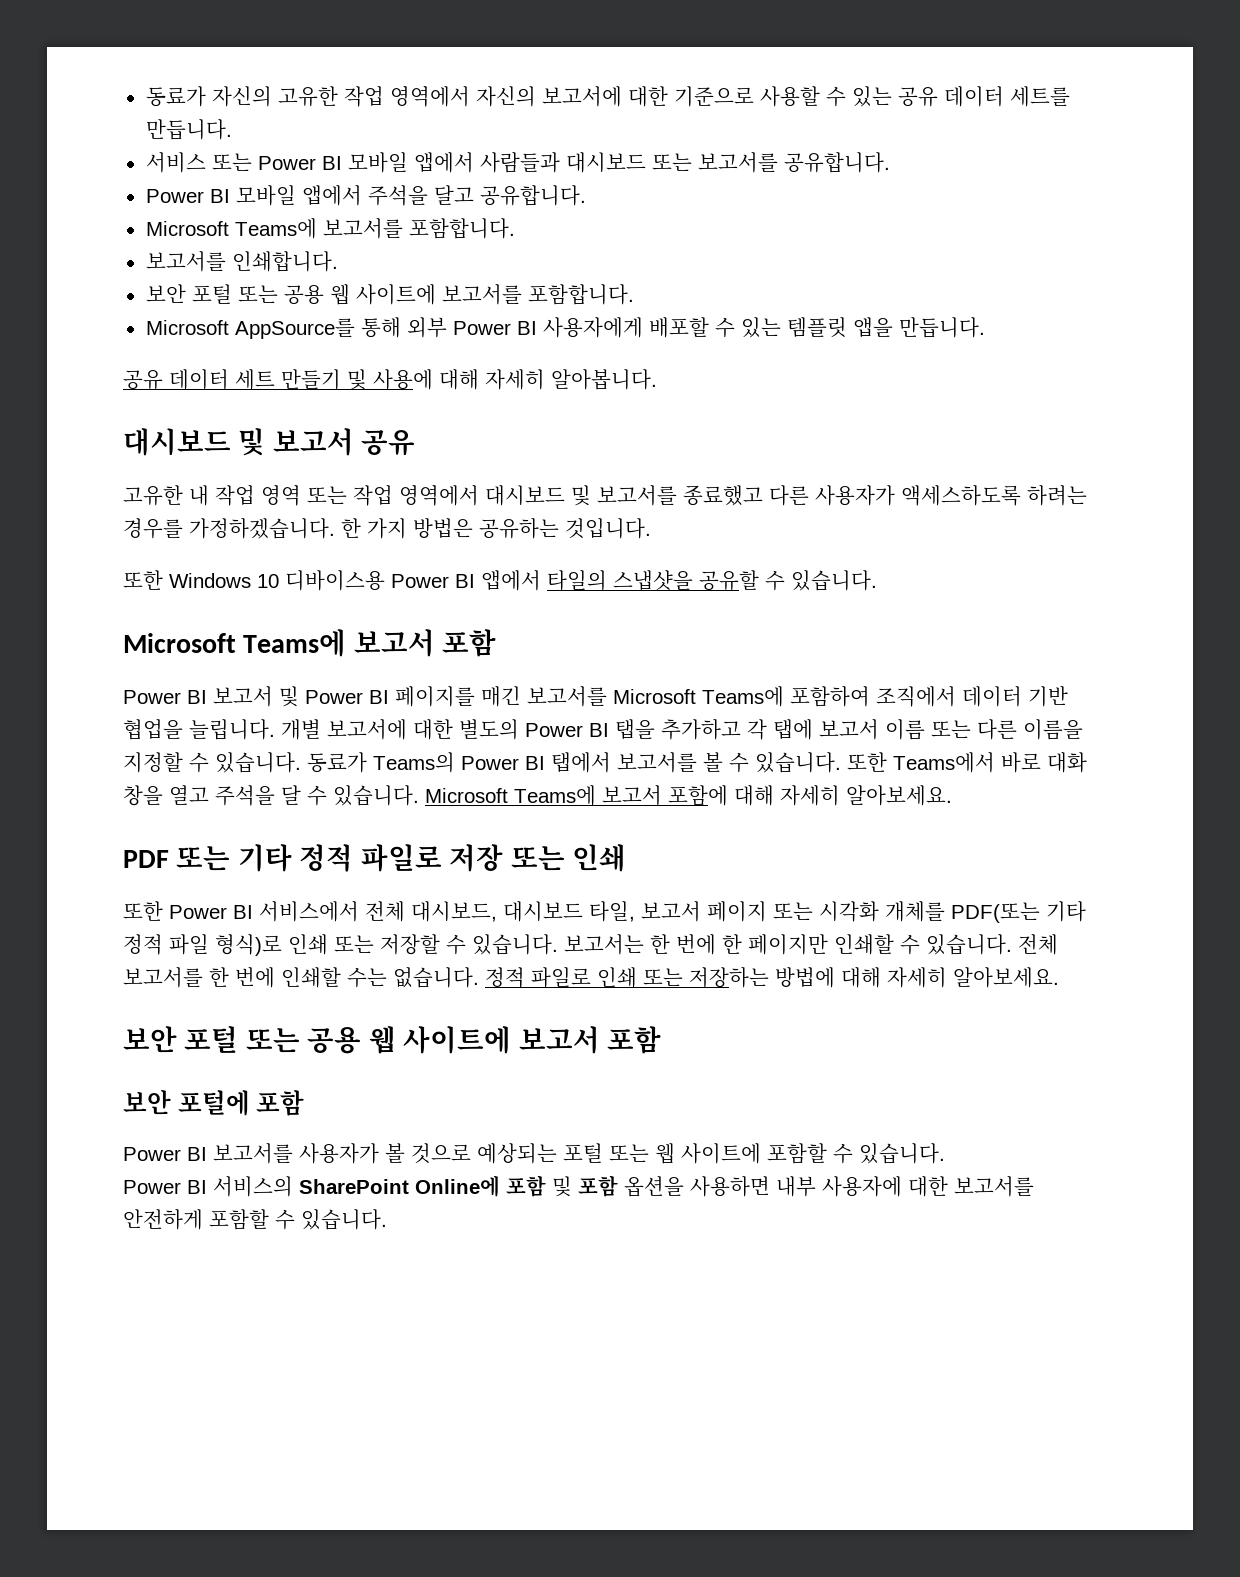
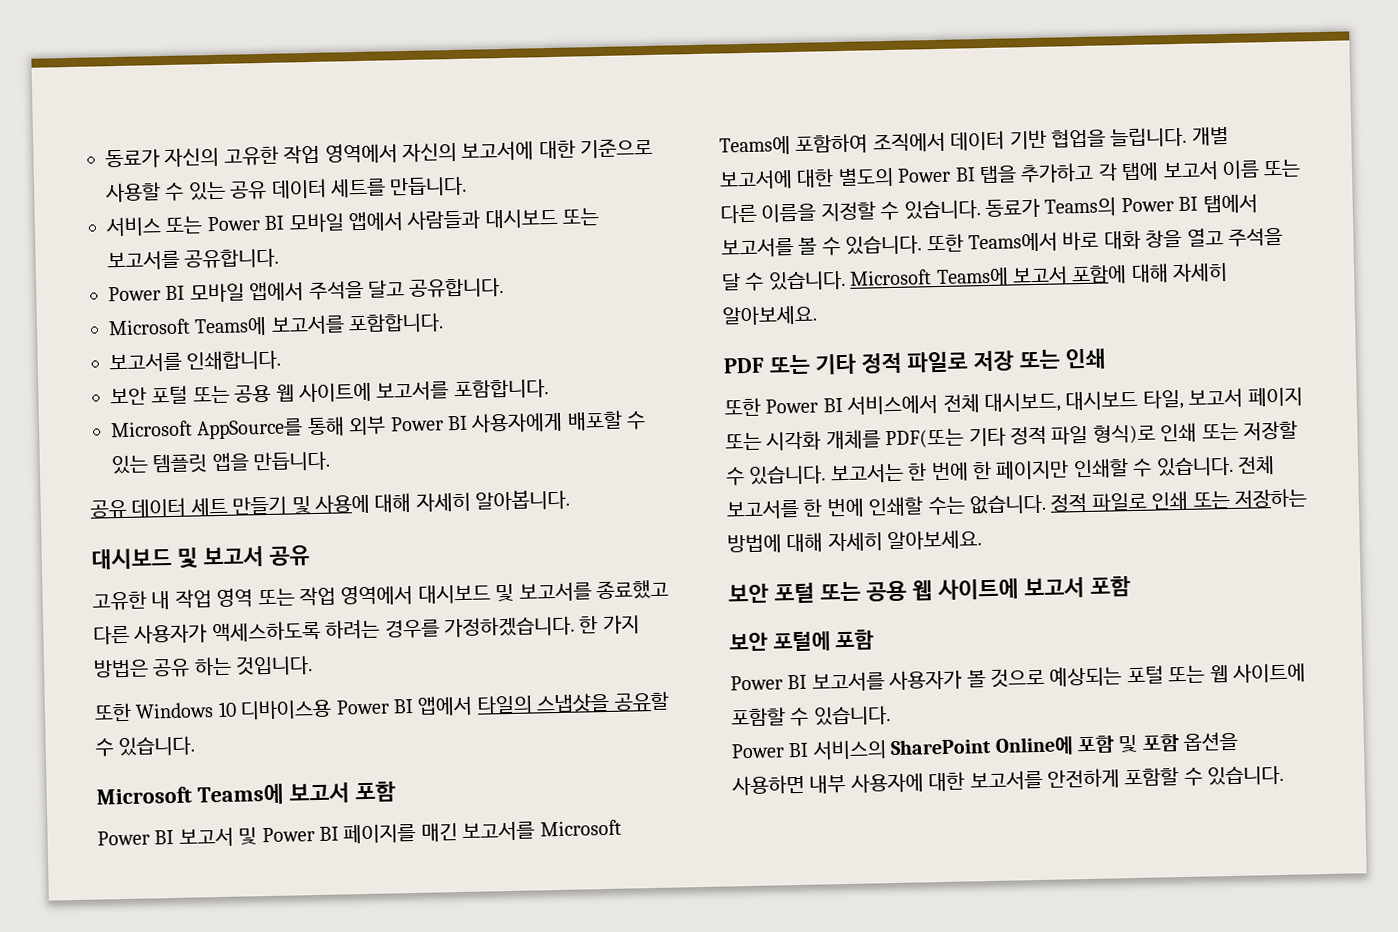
- 한 가지 방법은 공유하는 것입니다.
+ 한 가지 방법은 공유 하는 것입니다.

